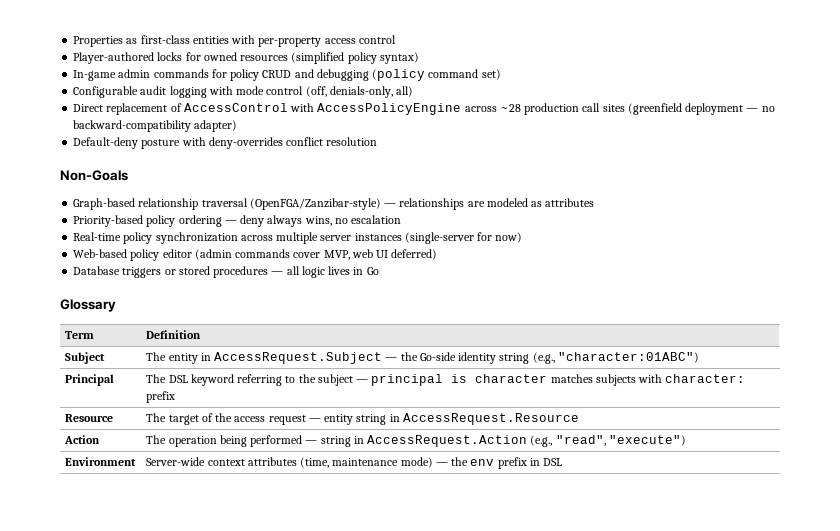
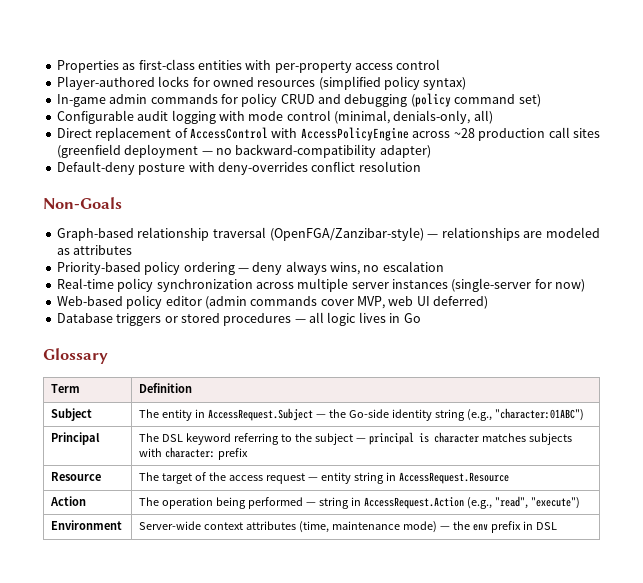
- Configurable audit logging with mode control (off, denials-only, all)
+ Configurable audit logging with mode control (minimal, denials-only, all)

